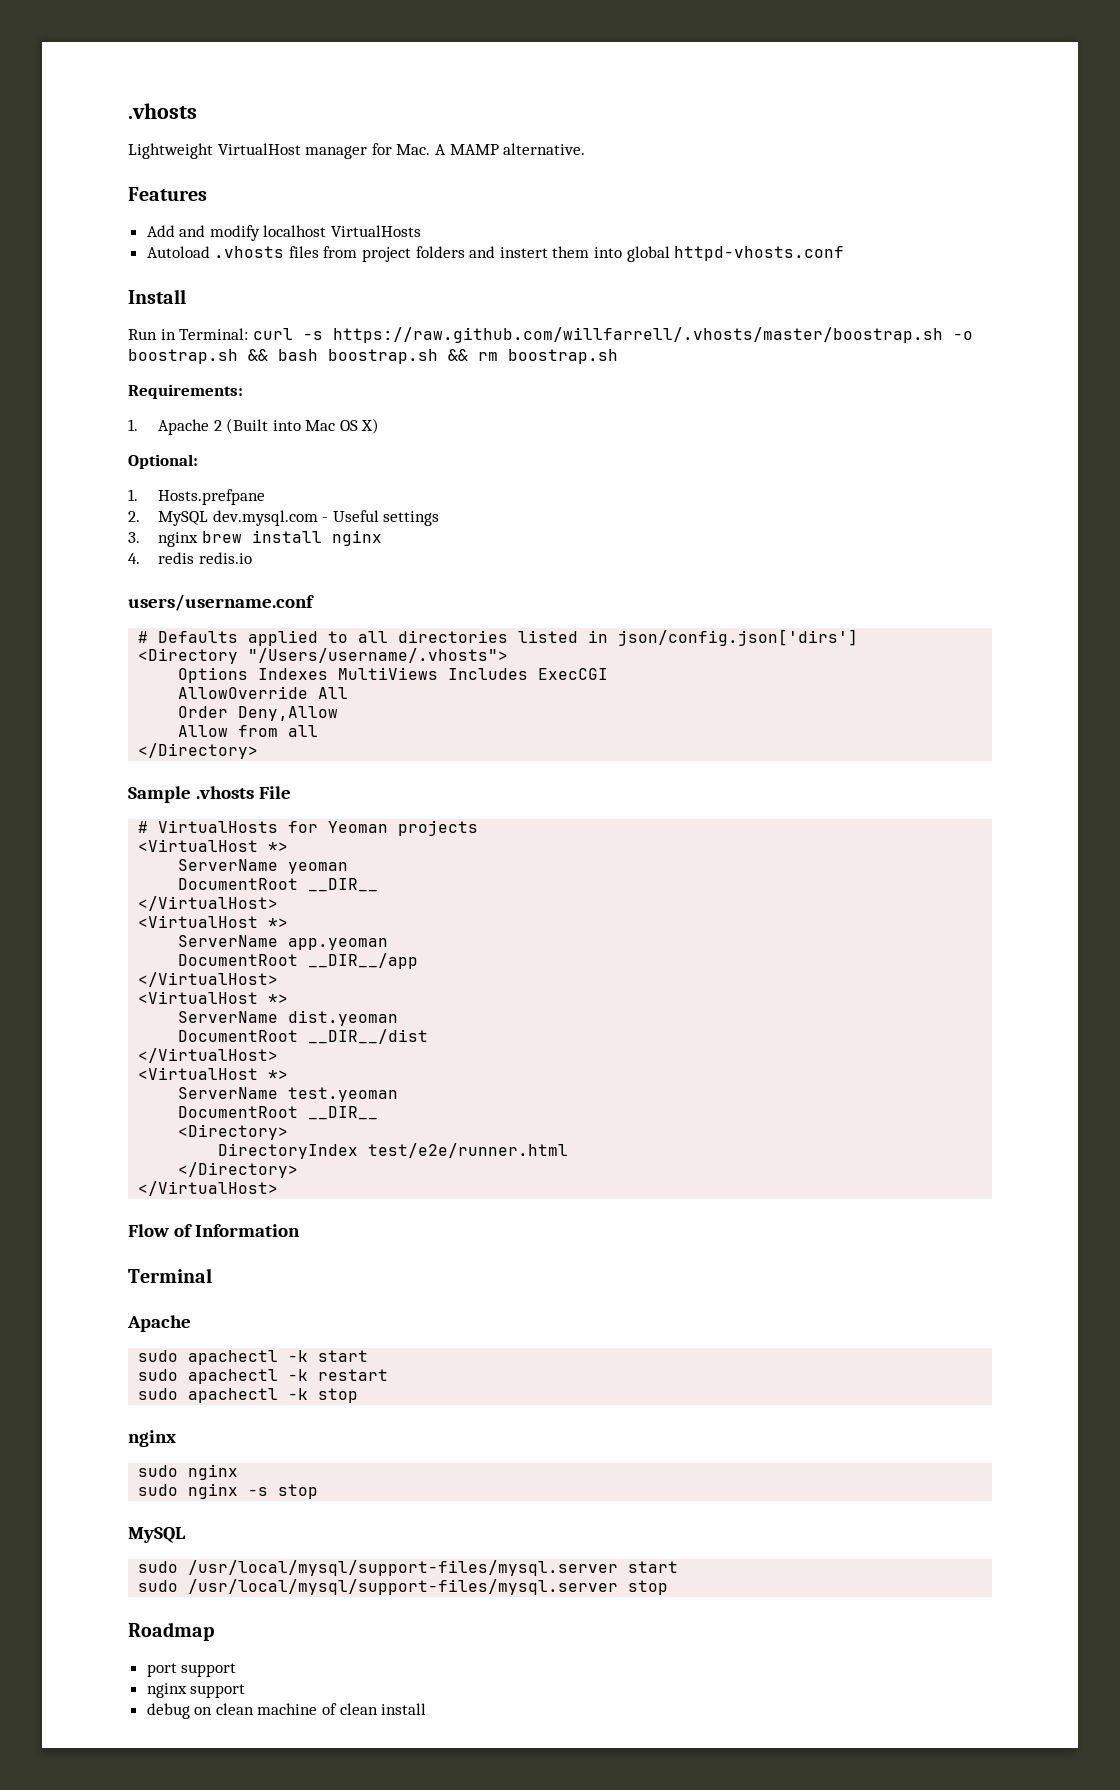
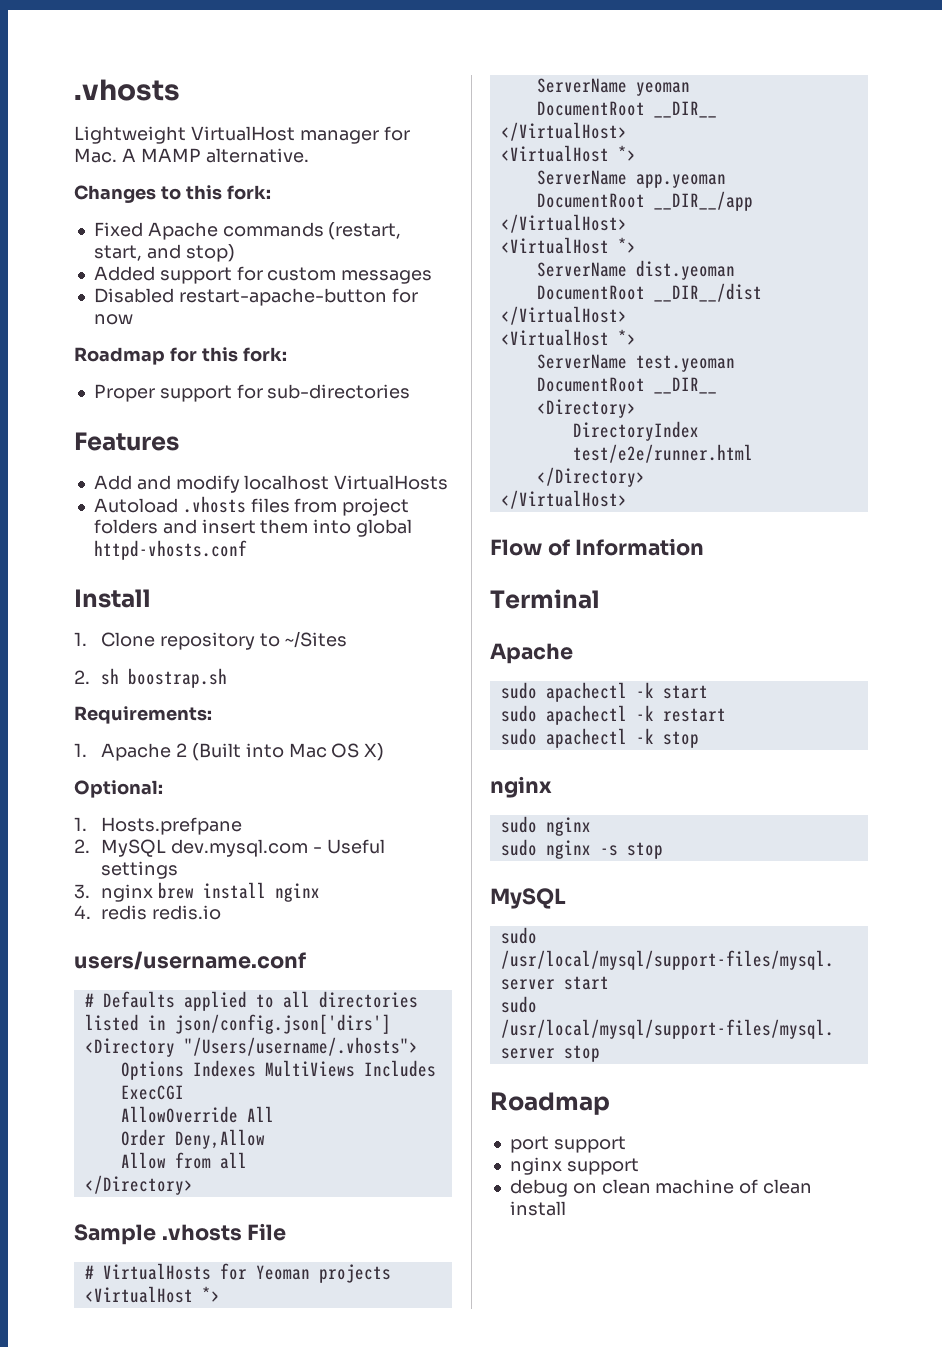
+ Changes to this fork:
+ Fixed Apache commands (restart, start, and stop)
+ Added support for custom messages
+ Disabled restart-apache-button for now
+ Roadmap for this fork:
+ Proper support for sub-directories
- Autoload .vhosts files from project folders and instert them into global httpd-vhosts.conf
+ Autoload .vhosts files from project folders and insert them into global httpd-vhosts.conf
- Run in Terminal: curl -s https://raw.github.com/willfarrell/.vhosts/master/boostrap.sh -o boostrap.sh && bash boostrap.sh && rm boostrap.sh
+ 1. Clone repository to ~/Sites
+ 2. sh boostrap.sh

